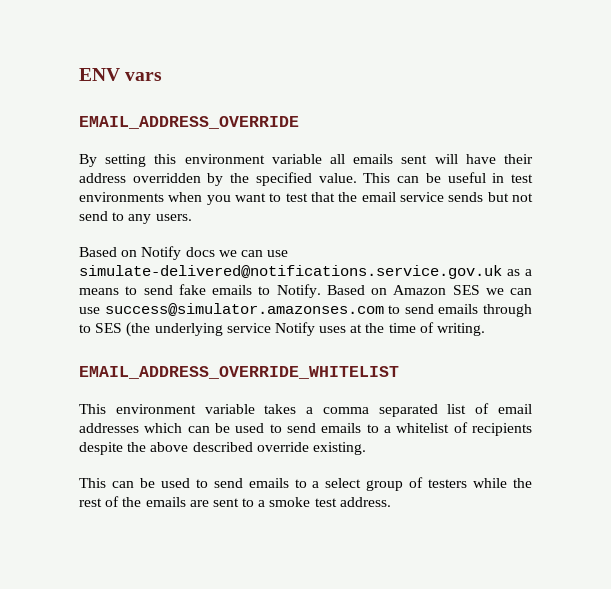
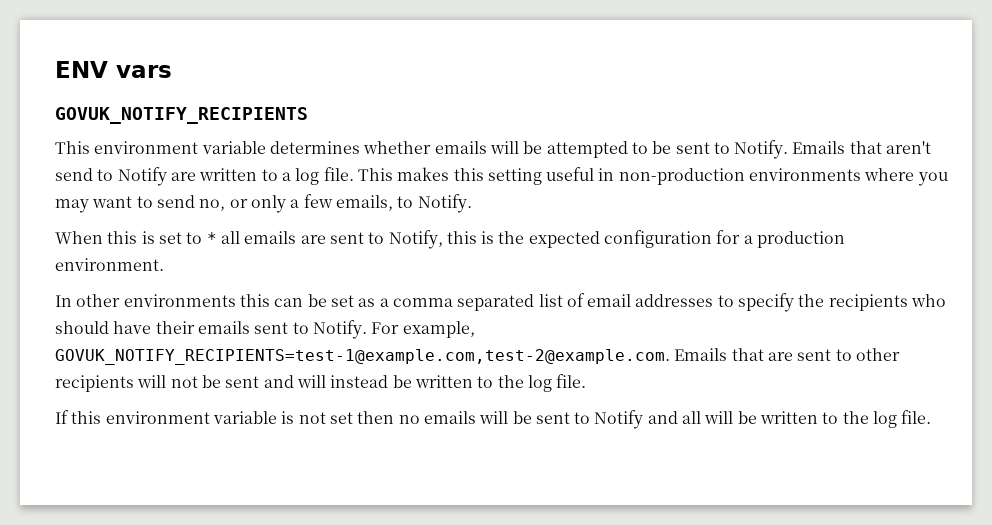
- EMAIL_ADDRESS_OVERRIDE
- By setting this environment variable all emails sent will have their address overridden by the specified value. This can be useful in test environments when you want to test that the email service sends but not send to any users.
- Based on Notify docs we can use simulate-delivered@notifications.service.gov.uk as a means to send fake emails to Notify. Based on Amazon SES we can use success@simulator.amazonses.com to send emails through to SES (the underlying service Notify uses at the time of writing.
- EMAIL_ADDRESS_OVERRIDE_WHITELIST
- This environment variable takes a comma separated list of email addresses which can be used to send emails to a whitelist of recipients despite the above described override existing.
- This can be used to send emails to a select group of testers while the rest of the emails are sent to a smoke test address.
+ GOVUK_NOTIFY_RECIPIENTS
+ This environment variable determines whether emails will be attempted to be sent to Notify. Emails that aren't send to Notify are written to a log file. This makes this setting useful in non-production environments where you may want to send no, or only a few emails, to Notify.
+ When this is set to * all emails are sent to Notify, this is the expected configuration for a production environment.
+ In other environments this can be set as a comma separated list of email addresses to specify the recipients who should have their emails sent to Notify. For example, GOVUK_NOTIFY_RECIPIENTS=test-1@example.com,test-2@example.com. Emails that are sent to other recipients will not be sent and will instead be written to the log file.
+ If this environment variable is not set then no emails will be sent to Notify and all will be written to the log file.

